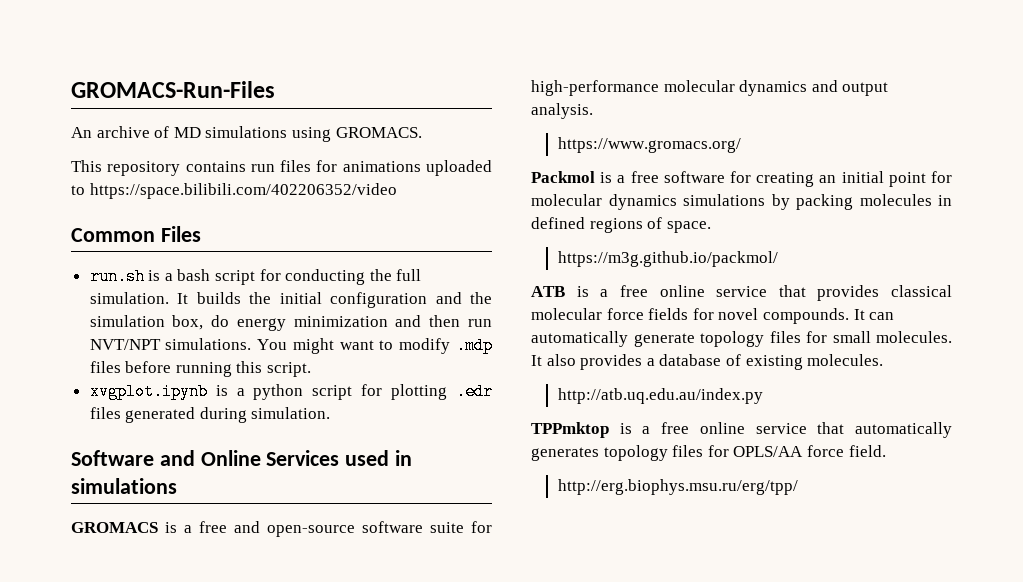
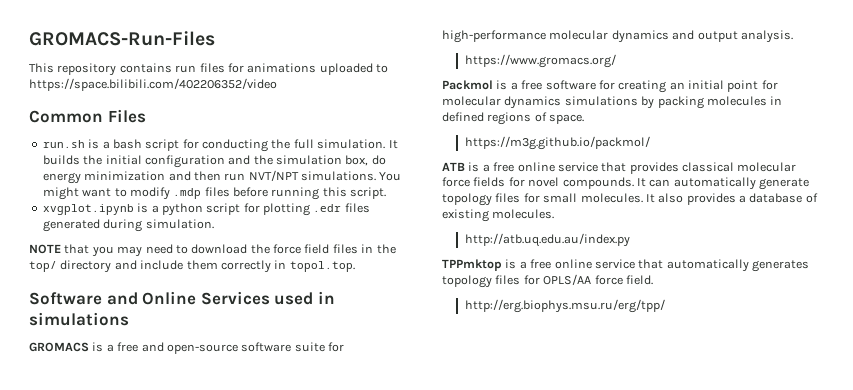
- An archive of MD simulations using GROMACS.
+ NOTE that you may need to download the force field files in the top/ directory and include them correctly in topol.top.

